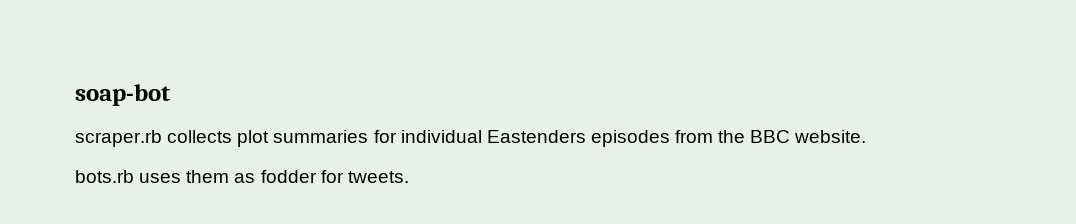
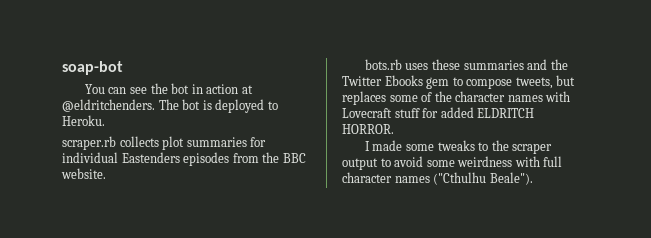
+ You can see the bot in action at @eldritchenders. The bot is deployed to Heroku.
- bots.rb uses them as fodder for tweets.
+ bots.rb uses these summaries and the Twitter Ebooks gem to compose tweets, but replaces some of the character names with Lovecraft stuff for added ELDRITCH HORROR.
+ I made some tweaks to the scraper output to avoid some weirdness with full character names ("Cthulhu Beale").

